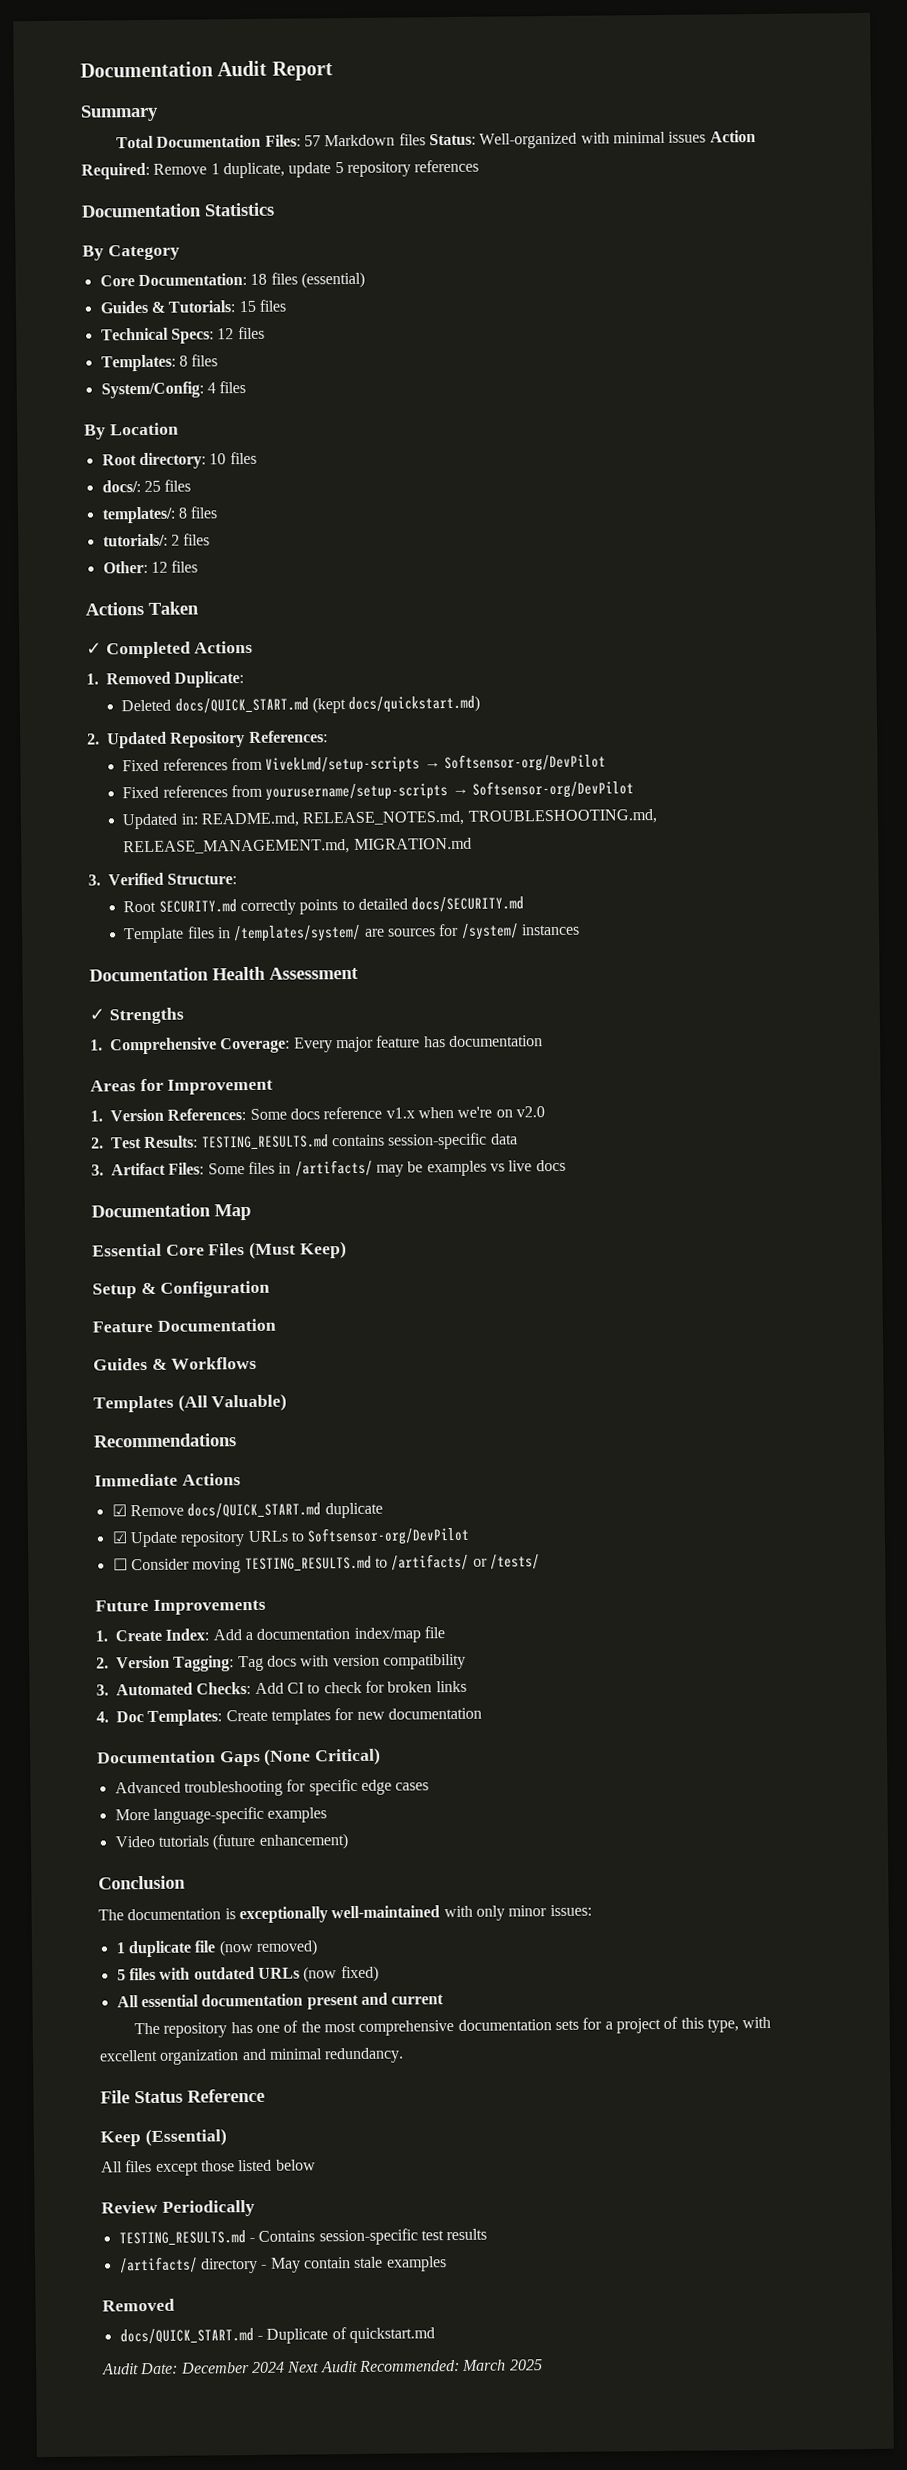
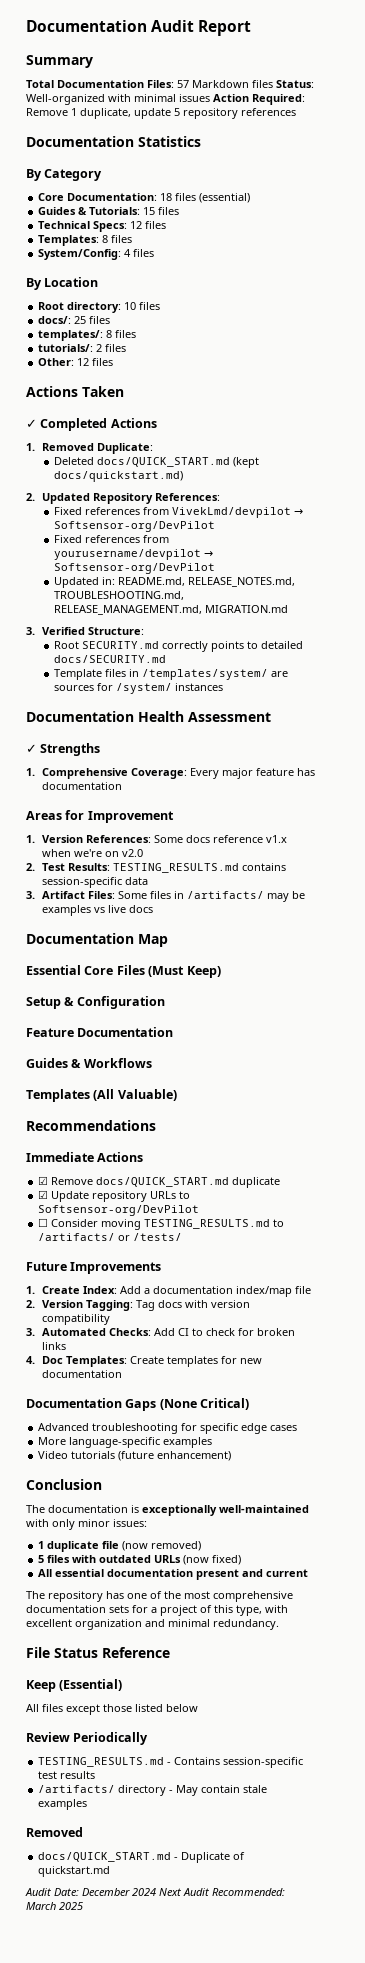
- Fixed references from VivekLmd/setup-scripts → Softsensor-org/DevPilot
+ Fixed references from VivekLmd/devpilot → Softsensor-org/DevPilot
- Fixed references from yourusername/setup-scripts → Softsensor-org/DevPilot
+ Fixed references from yourusername/devpilot → Softsensor-org/DevPilot

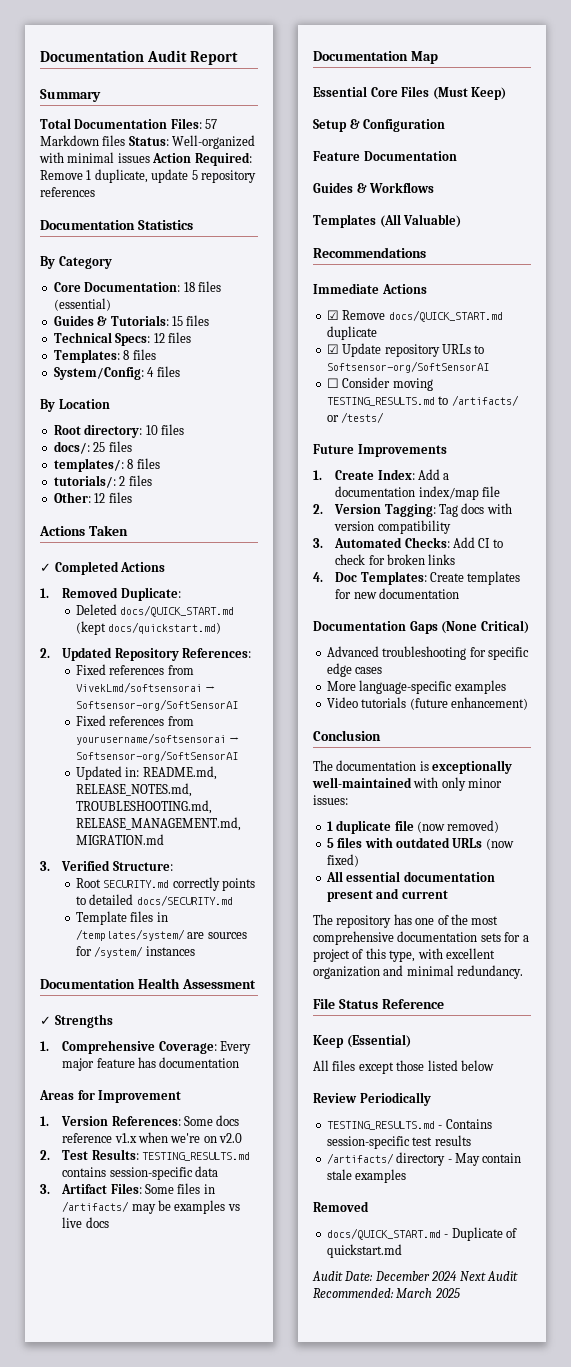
- Fixed references from VivekLmd/devpilot → Softsensor-org/DevPilot
- Fixed references from yourusername/devpilot → Softsensor-org/DevPilot
+ Fixed references from VivekLmd/softsensorai → Softsensor-org/SoftSensorAI
+ Fixed references from yourusername/softsensorai → Softsensor-org/SoftSensorAI
- ☑ Update repository URLs to Softsensor-org/DevPilot
+ ☑ Update repository URLs to Softsensor-org/SoftSensorAI

